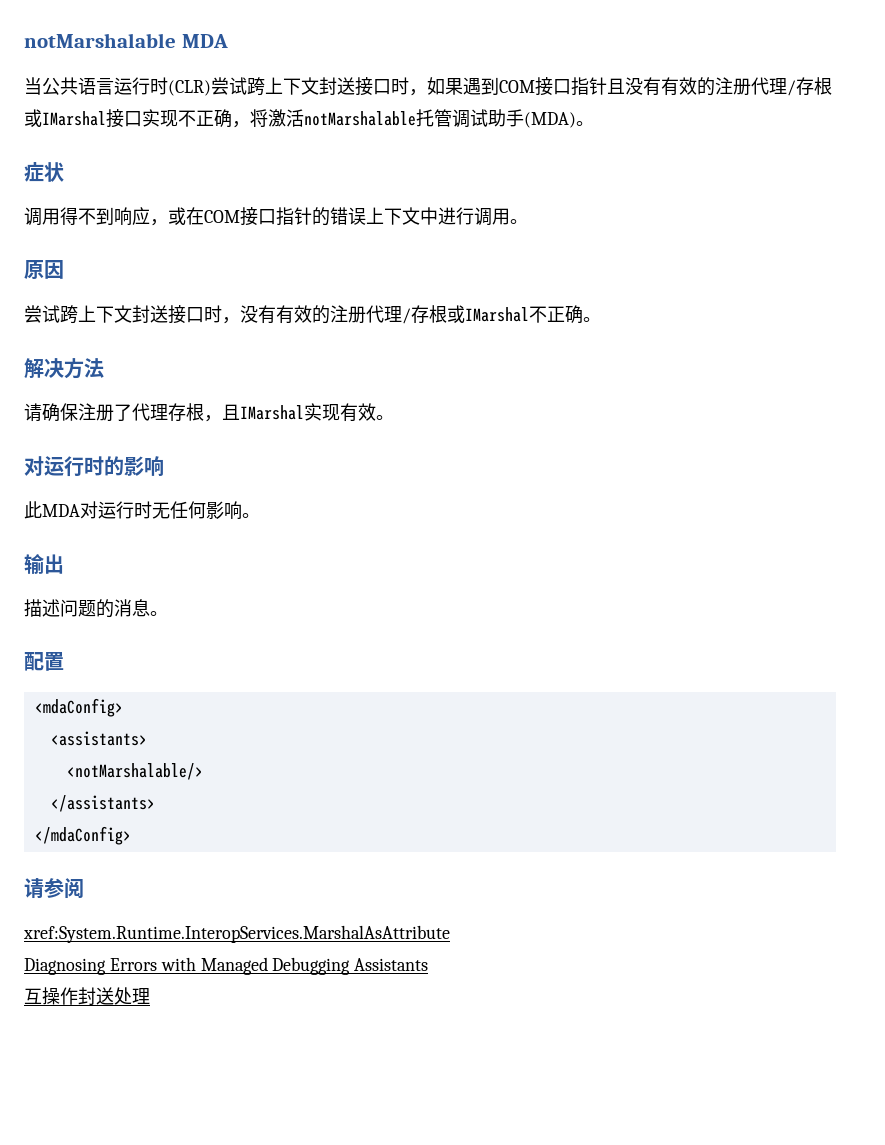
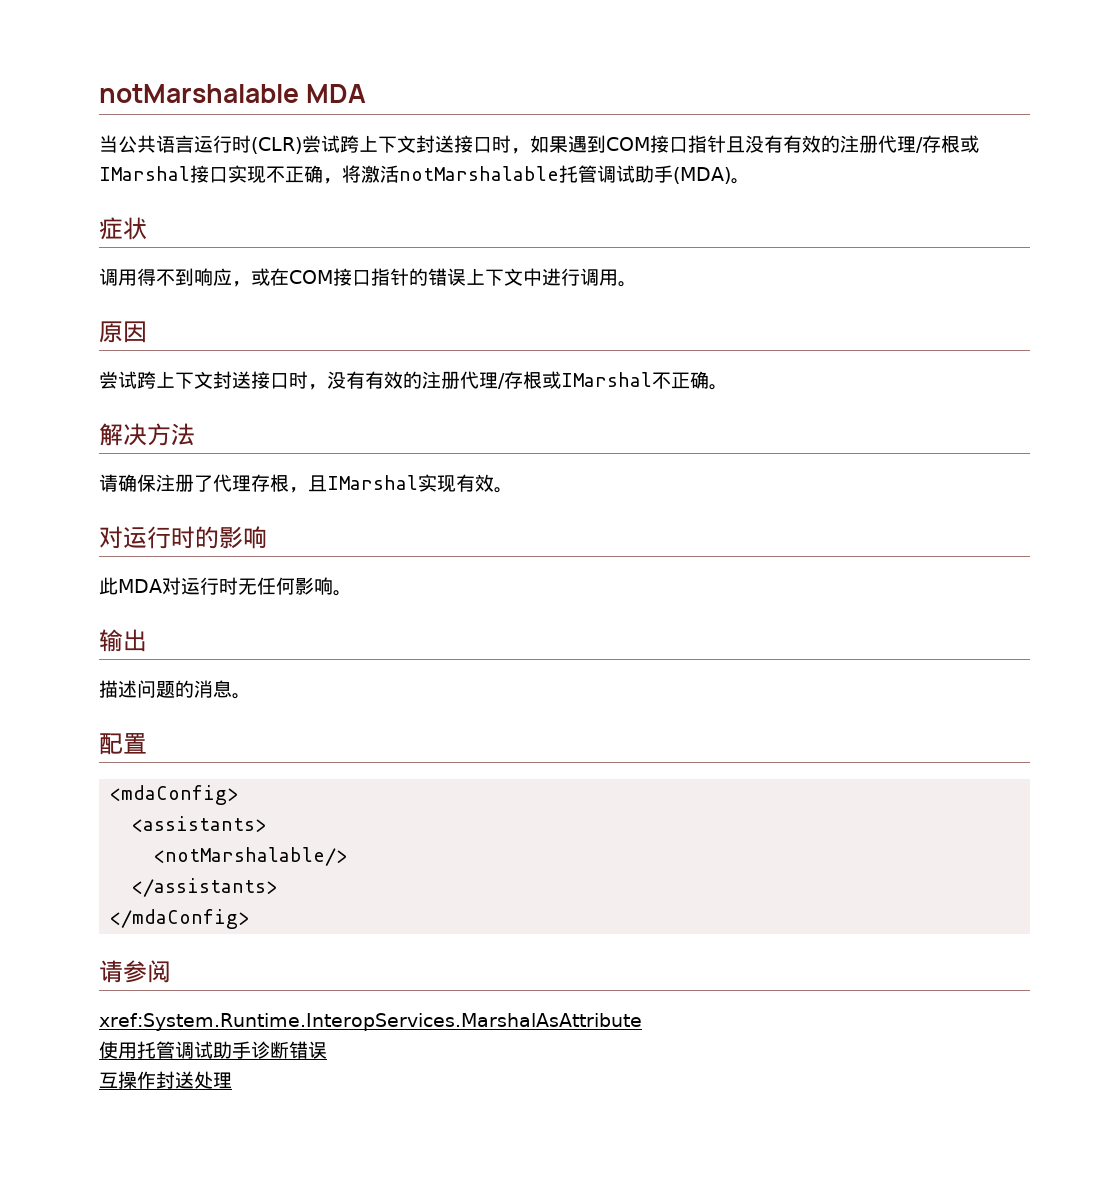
- Diagnosing Errors with Managed Debugging Assistants
+ 使用托管调试助手诊断错误

